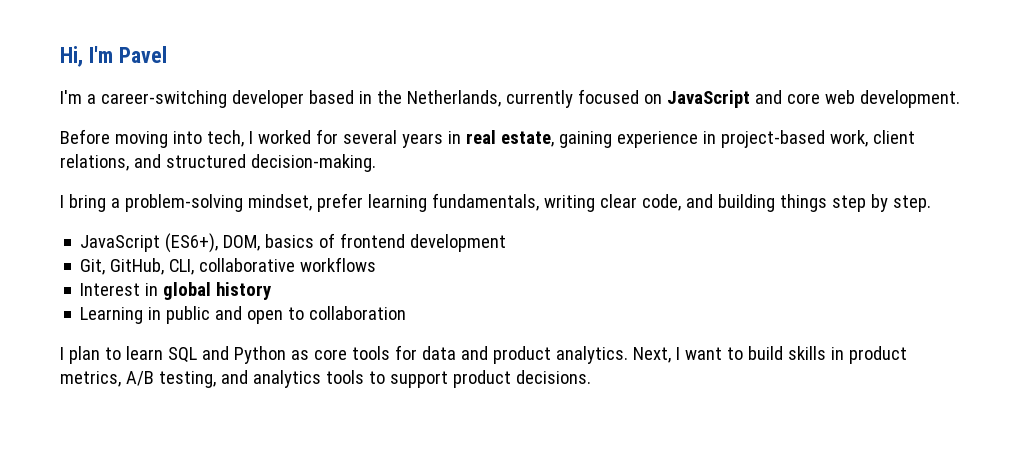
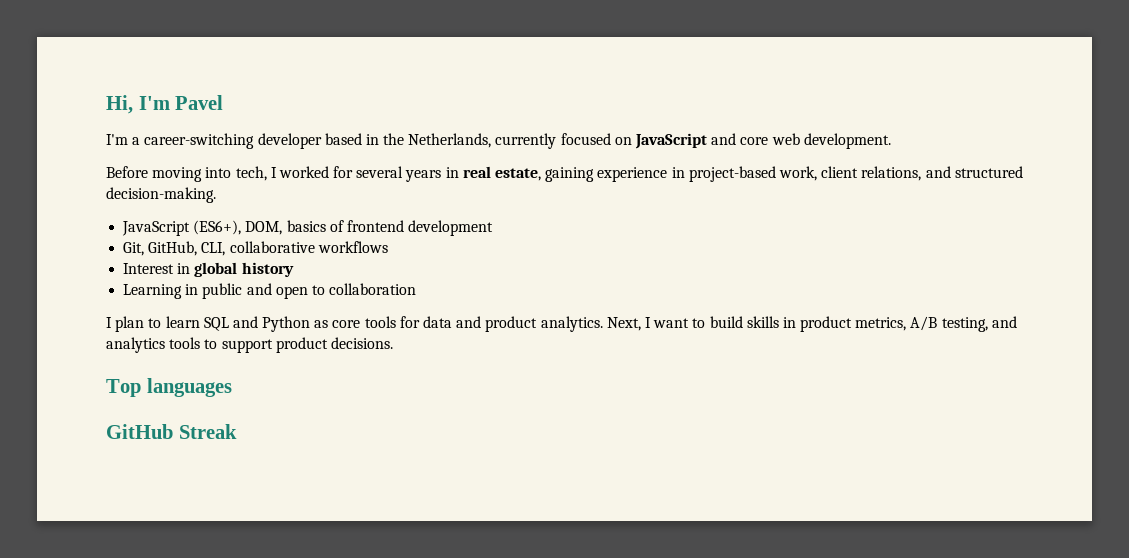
- I bring a problem-solving mindset, prefer learning fundamentals, writing clear code, and building things step by step.
+ Top languages
+ GitHub Streak

